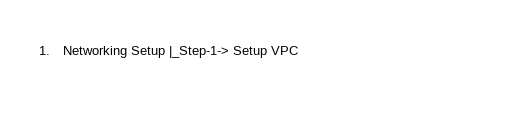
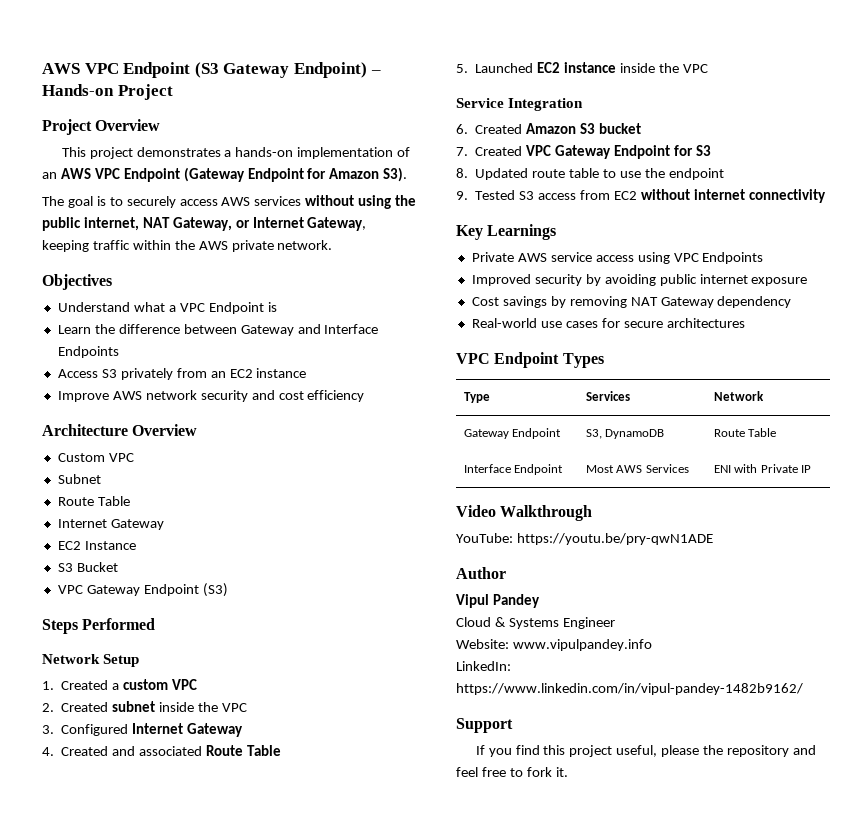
- 1. Networking Setup |_Step-1-> Setup VPC
+ AWS VPC Endpoint (S3 Gateway Endpoint) – Hands-on Project
+ Project Overview
+ This project demonstrates a hands-on implementation of an AWS VPC Endpoint (Gateway Endpoint for Amazon S3).
+ The goal is to securely access AWS services without using the public internet, NAT Gateway, or Internet Gateway, keeping traffic within the AWS private network.
+ Objectives
+ Understand what a VPC Endpoint is
+ Learn the difference between Gateway and Interface Endpoints
+ Access S3 privately from an EC2 instance
+ Improve AWS network security and cost efficiency
+ Architecture Overview
+ Custom VPC
+ Subnet
+ Route Table
+ Internet Gateway
+ EC2 Instance
+ S3 Bucket
+ VPC Gateway Endpoint (S3)
+ Steps Performed
+ Network Setup
+ 1. Created a custom VPC
+ 2. Created subnet inside the VPC
+ 3. Configured Internet Gateway
+ 4. Created and associated Route Table
+ 5. Launched EC2 instance inside the VPC
+ Service Integration
+ 6. Created Amazon S3 bucket
+ 7. Created VPC Gateway Endpoint for S3
+ 8. Updated route table to use the endpoint
+ 9. Tested S3 access from EC2 without internet connectivity
+ Key Learnings
+ Private AWS service access using VPC Endpoints
+ Improved security by avoiding public internet exposure
+ Cost savings by removing NAT Gateway dependency
+ Real-world use cases for secure architectures
+ VPC Endpoint Types
+ Type | Services | Network
+ Gateway Endpoint | S3, DynamoDB | Route Table
+ Interface Endpoint | Most AWS Services | ENI with Private IP
+ Video Walkthrough
+ YouTube: https://youtu.be/pry-qwN1ADE
+ Author
+ Vipul Pandey
+ Cloud & Systems Engineer
+ Website: www.vipulpandey.info
+ LinkedIn: https://www.linkedin.com/in/vipul-pandey-1482b9162/
+ Support
+ If you find this project useful, please the repository and feel free to fork it.

